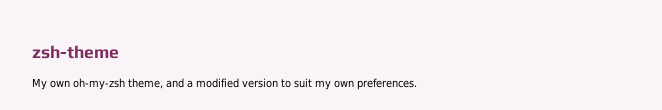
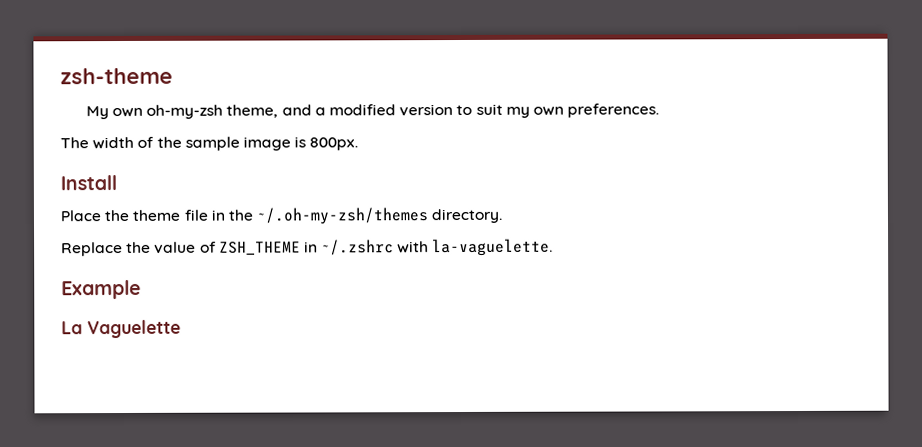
+ The width of the sample image is 800px.
+ Install
+ Place the theme file in the ~/.oh-my-zsh/themes directory.
+ Replace the value of ZSH_THEME in ~/.zshrc with la-vaguelette.
+ Example
+ La Vaguelette

